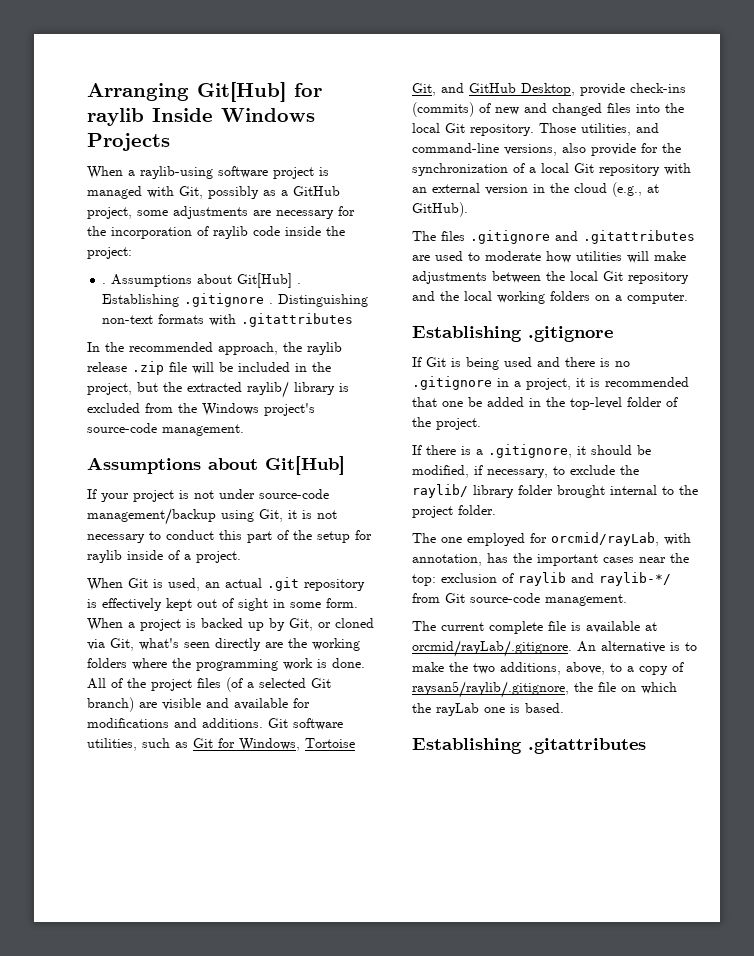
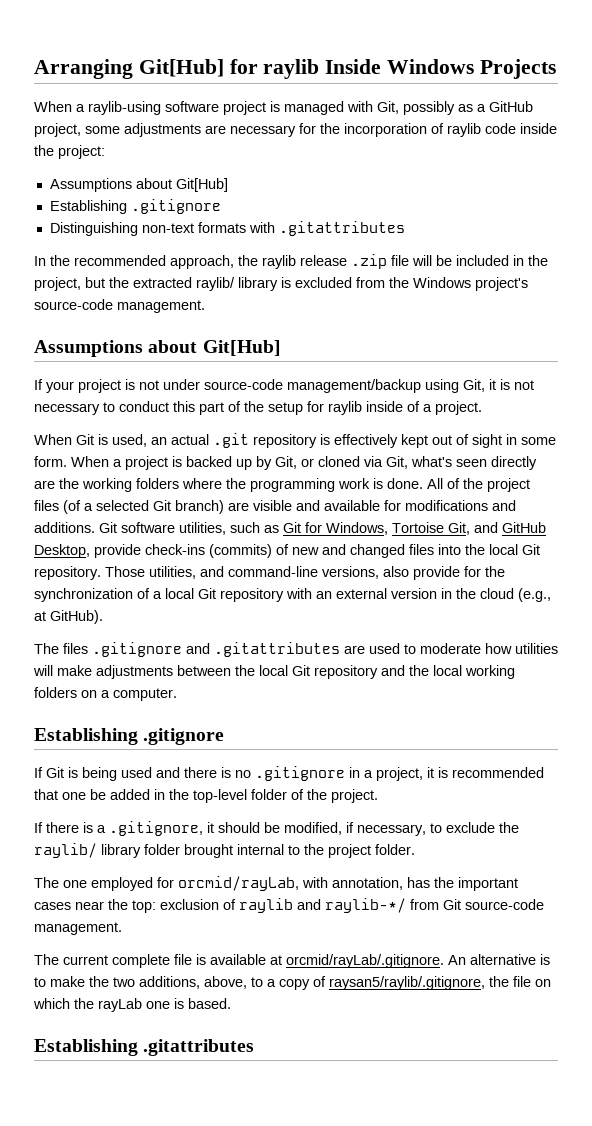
  When a raylib-using software project is managed with Git, possibly as a GitHub project, some adjustments are necessary for the incorporation of raylib code inside the project:
- . Assumptions about Git[Hub] . Establishing .gitignore . Distinguishing non-text formats with .gitattributes
+ Assumptions about Git[Hub]
+ Establishing .gitignore
+ Distinguishing non-text formats with .gitattributes

